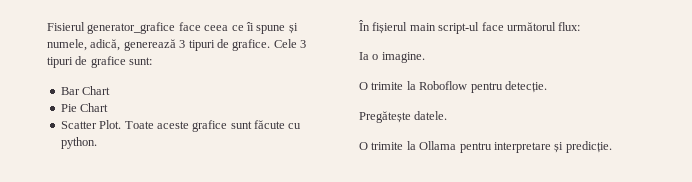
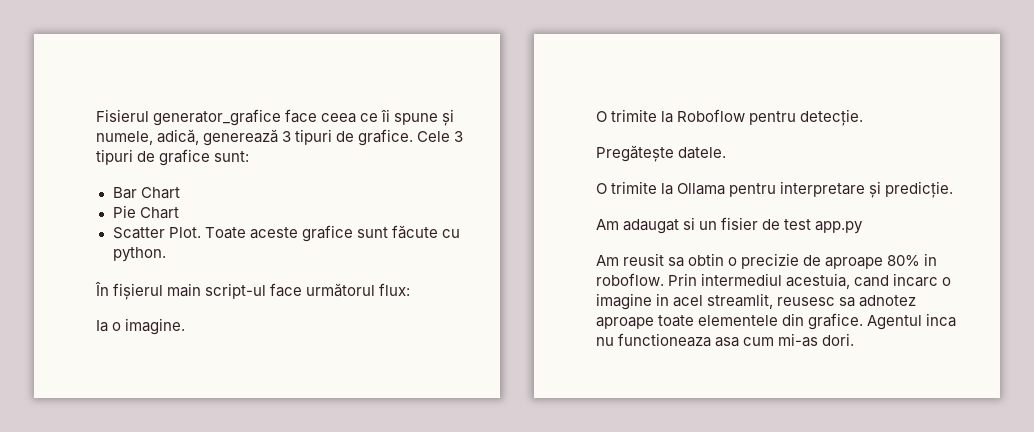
+ Am adaugat si un fisier de test app.py
+ Am reusit sa obtin o precizie de aproape 80% in roboflow. Prin intermediul acestuia, cand incarc o imagine in acel streamlit, reusesc sa adnotez aproape toate elementele din grafice. Agentul inca nu functioneaza asa cum mi-as dori.

